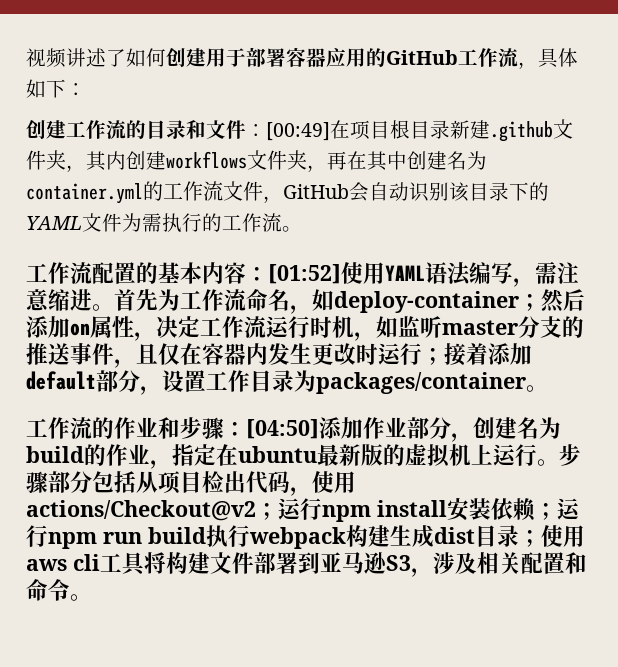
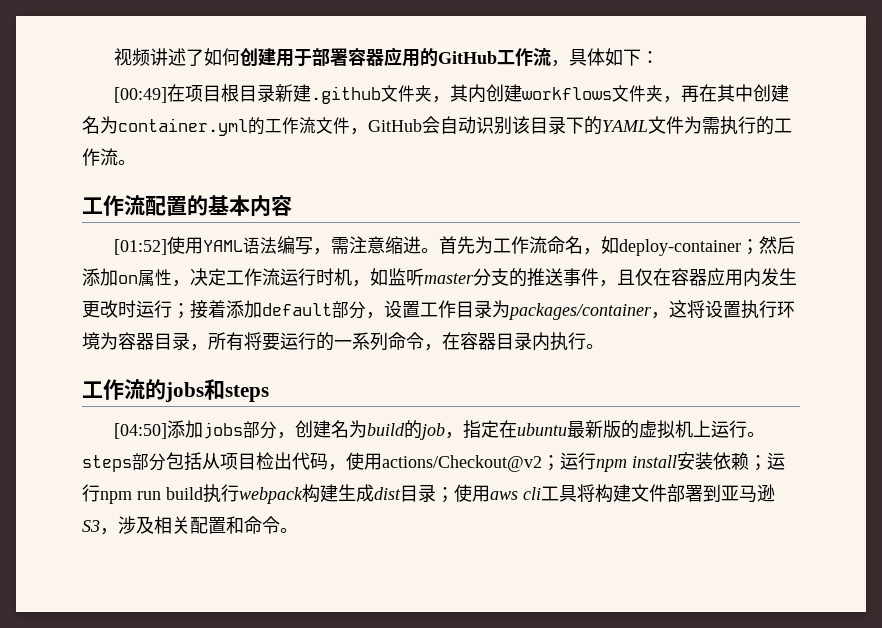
- 创建工作流的目录和文件：[00:49]在项目根目录新建.github文件夹，其内创建workflows文件夹，再在其中创建名为container.yml的工作流文件，GitHub会自动识别该目录下的YAML文件为需执行的工作流。
+ [00:49]在项目根目录新建.github文件夹，其内创建workflows文件夹，再在其中创建名为container.yml的工作流文件，GitHub会自动识别该目录下的YAML文件为需执行的工作流。
- 工作流配置的基本内容：[01:52]使用YAML语法编写，需注意缩进。
+ 工作流配置的基本内容
+ [01:52]使用YAML语法编写，需注意缩进。
- 首先为工作流命名，如deploy-container；然后添加on属性，决定工作流运行时机，如监听master分支的推送事件，且仅在容器内发生更改时运行；接着添加default部分，设置工作目录为packages/container。
+ 首先为工作流命名，如deploy-container；然后添加on属性，决定工作流运行时机，如监听master分支的推送事件，且仅在容器应用内发生更改时运行；接着添加default部分，设置工作目录为packages/container，这将设置执行环境为容器目录，所有将要运行的一系列命令，在容器目录内执行。
- 工作流的作业和步骤：[04:50]添加作业部分，创建名为build的作业，指定在ubuntu最新版的虚拟机上运行。步骤部分包括从项目检出代码，使用actions/Checkout@v2；运行npm install安装依赖；运行npm run build执行webpack构建生成dist目录；使用aws cli工具将构建文件部署到亚马逊S3，涉及相关配置和命令。
+ 工作流的jobs和steps
+ [04:50]添加jobs部分，创建名为build的job，指定在ubuntu最新版的虚拟机上运行。steps部分包括从项目检出代码，使用actions/Checkout@v2；运行npm install安装依赖；运行npm run build执行webpack构建生成dist目录；使用aws cli工具将构建文件部署到亚马逊S3，涉及相关配置和命令。

